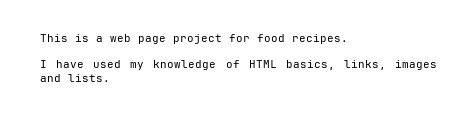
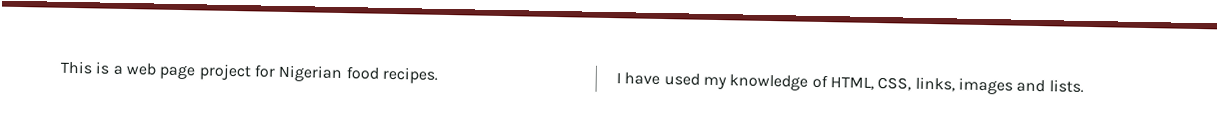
- This is a web page project for food recipes.
+ This is a web page project for Nigerian food recipes.
- I have used my knowledge of HTML basics, links, images and lists.
+ I have used my knowledge of HTML, CSS, links, images and lists.

